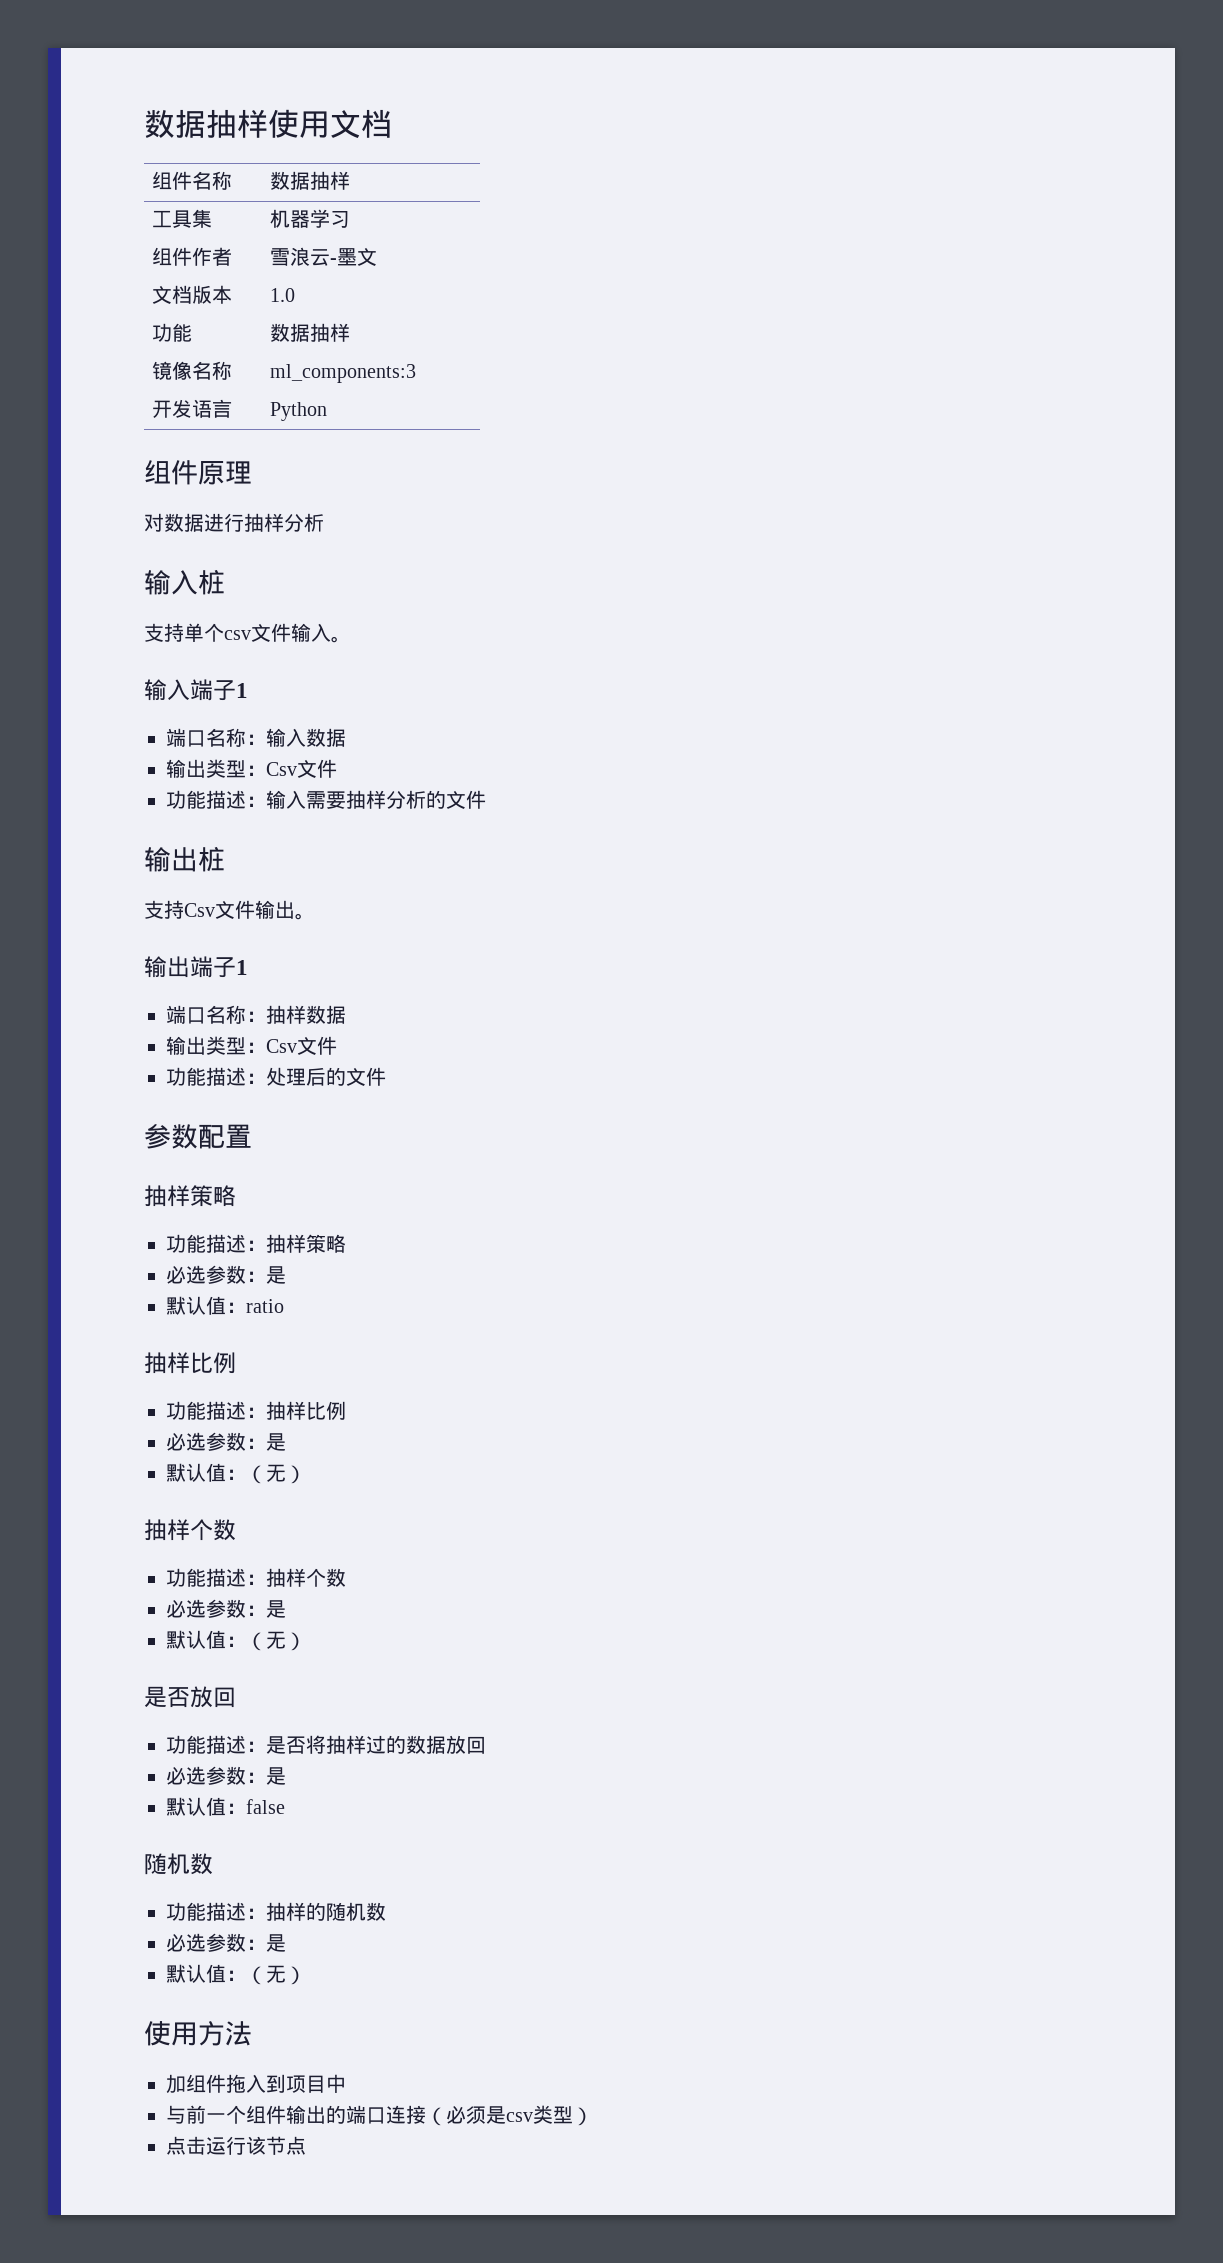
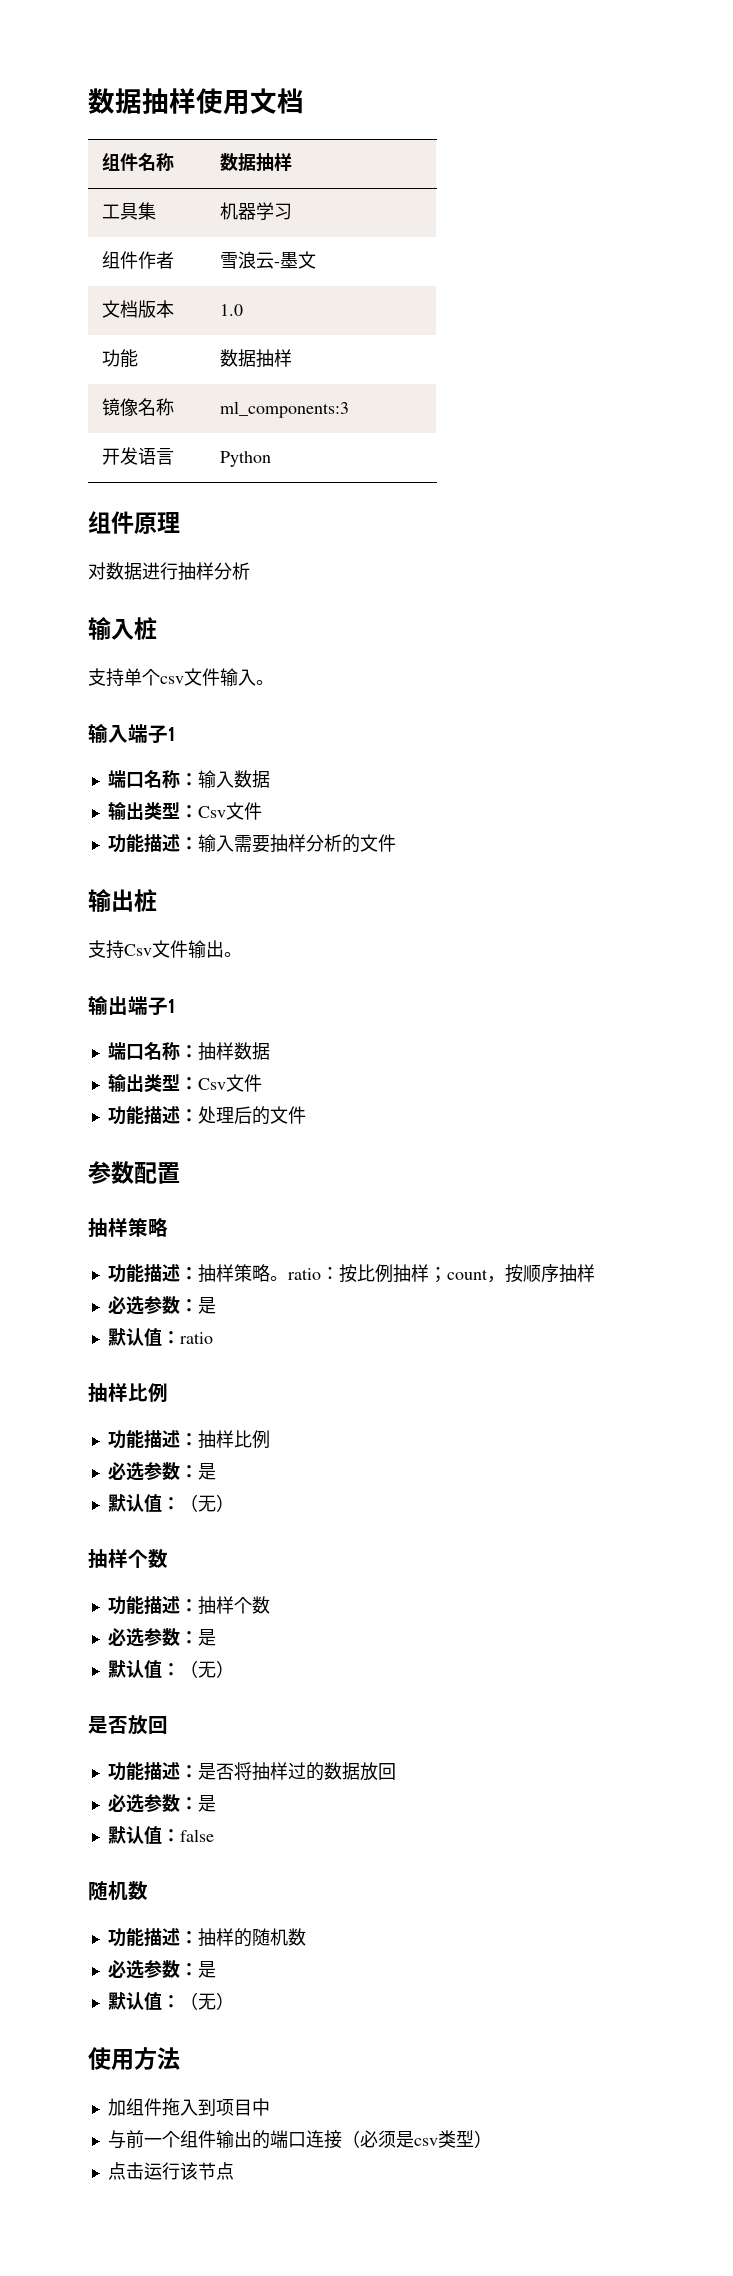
- 功能描述：抽样策略
+ 功能描述：抽样策略。ratio：按比例抽样；count，按顺序抽样

